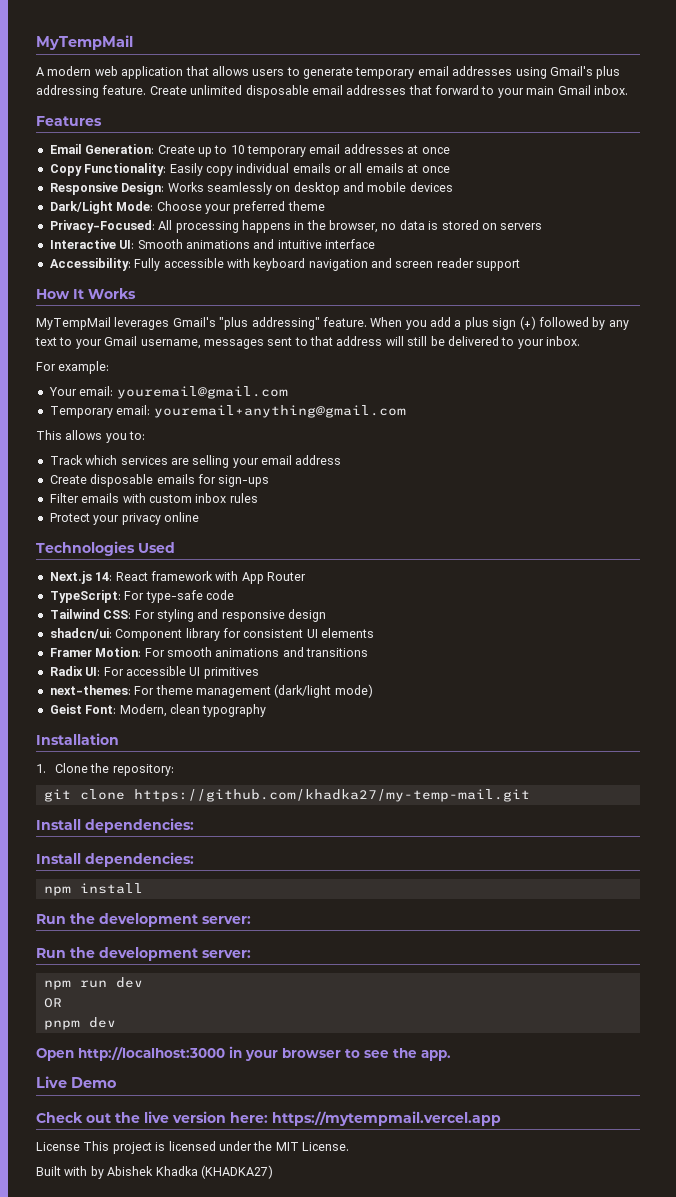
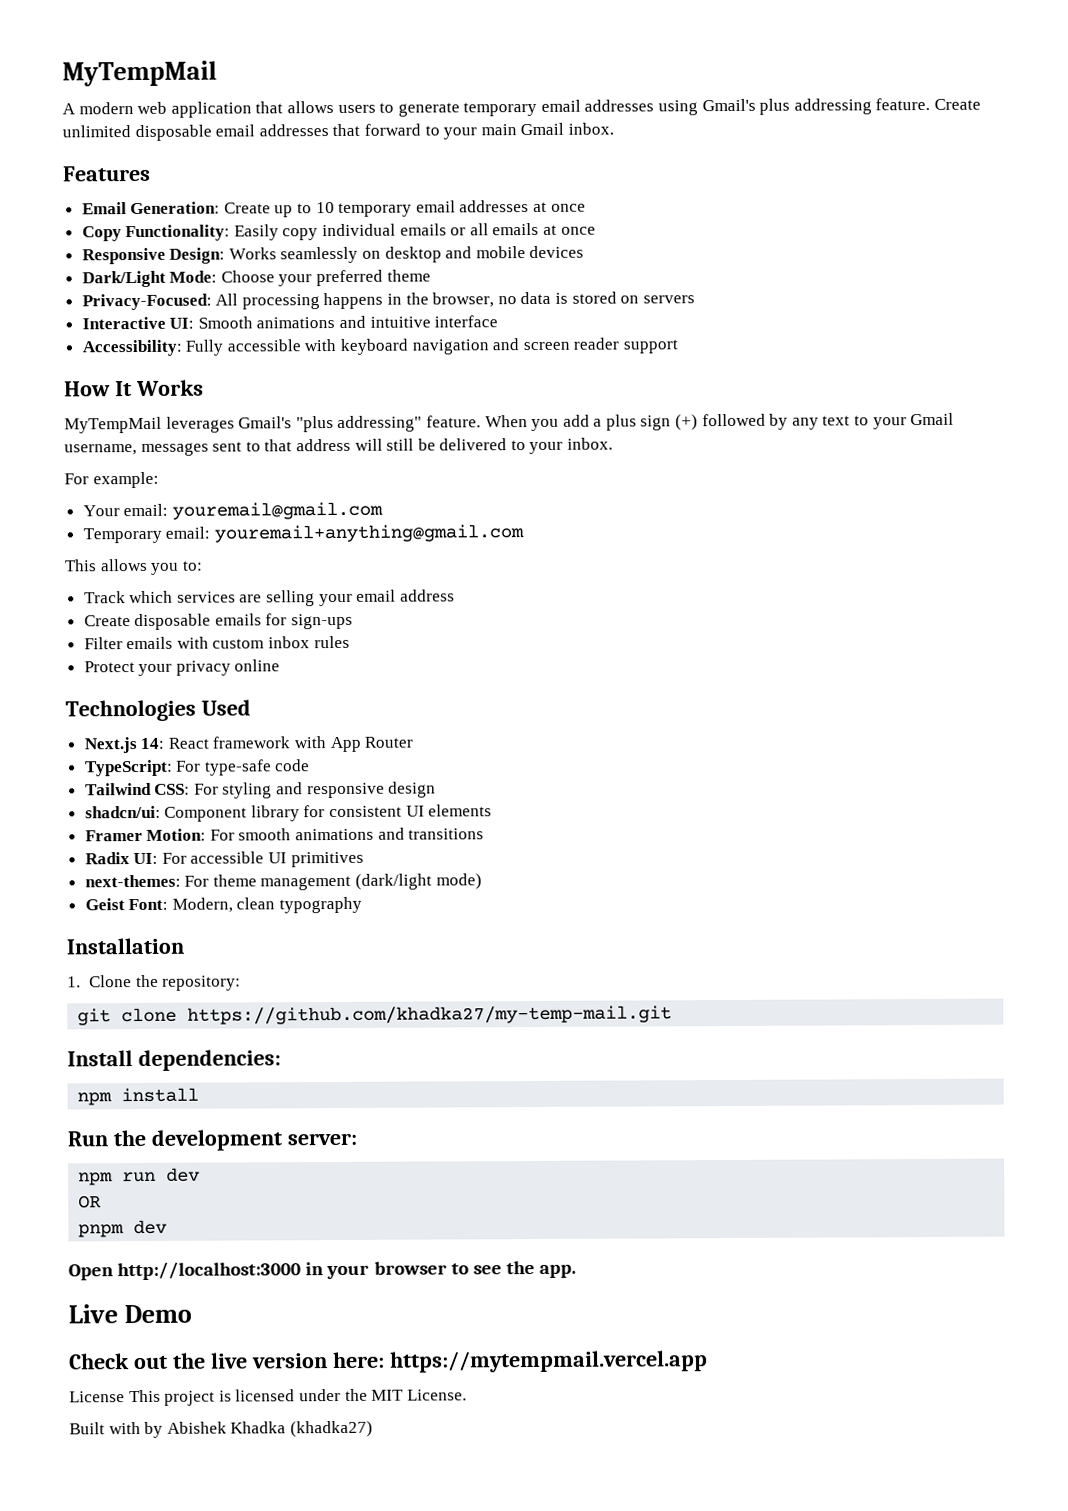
  git clone https://github.com/khadka27/my-temp-mail.git
- Install dependencies:
  npm install
- Run the development server:
- Built with by Abishek Khadka (KHADKA27)
+ Built with by Abishek Khadka (khadka27)

